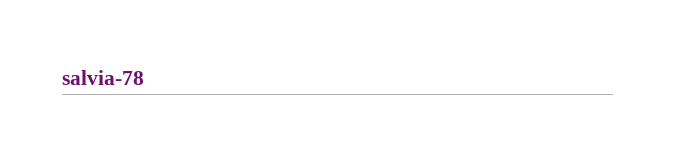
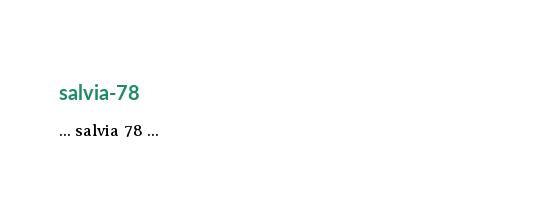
+ ... salvia 78 ...

